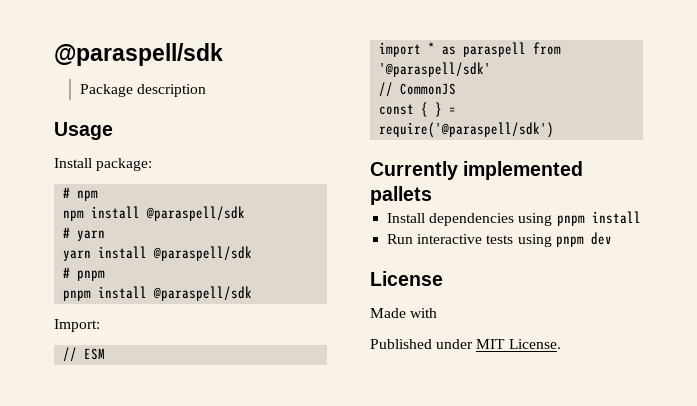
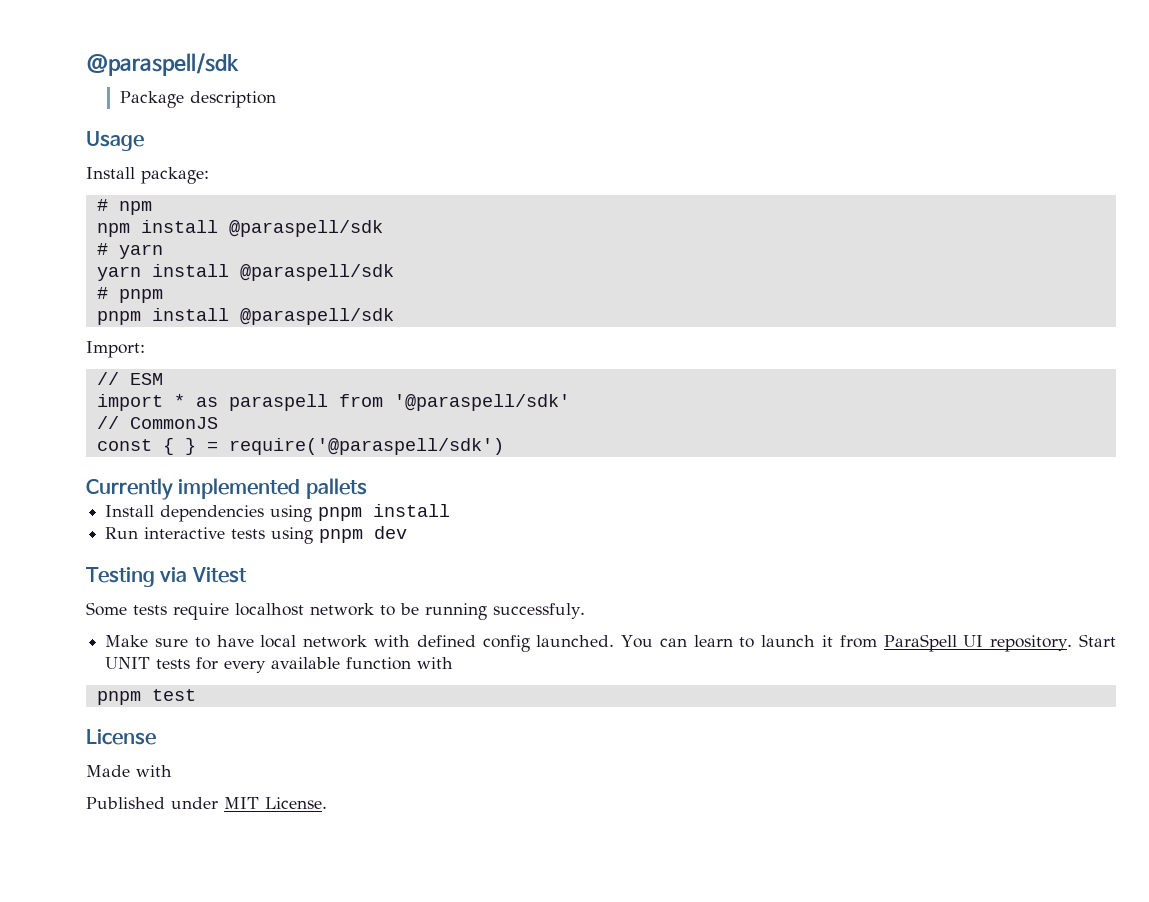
+ Testing via Vitest
+ Some tests require localhost network to be running successfuly.
+ Make sure to have local network with defined config launched. You can learn to launch it from ParaSpell UI repository. Start UNIT tests for every available function with
+ pnpm test

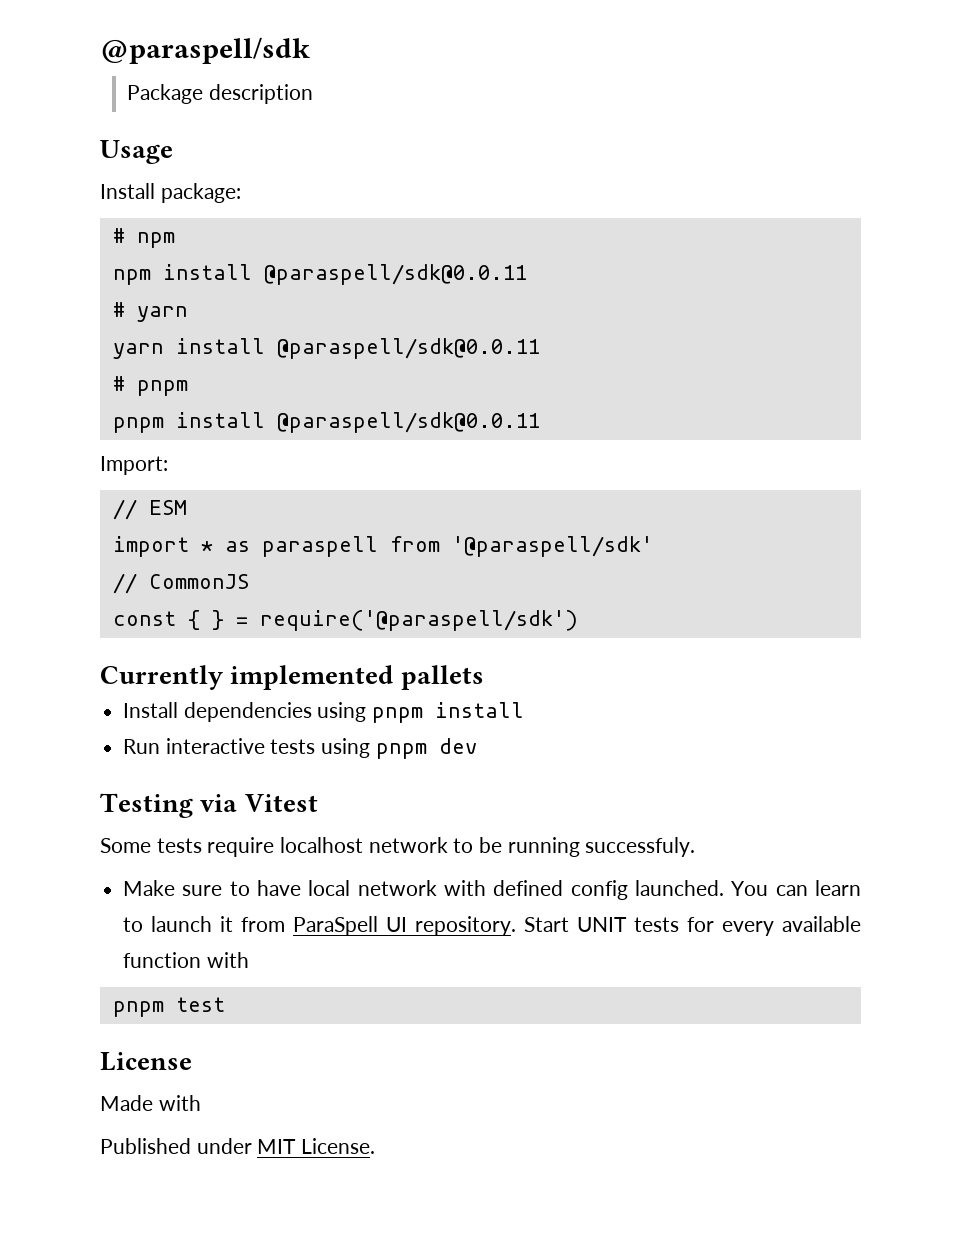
- npm install @paraspell/sdk
+ npm install @paraspell/sdk@0.0.11
- yarn install @paraspell/sdk
+ yarn install @paraspell/sdk@0.0.11
- pnpm install @paraspell/sdk
+ pnpm install @paraspell/sdk@0.0.11

